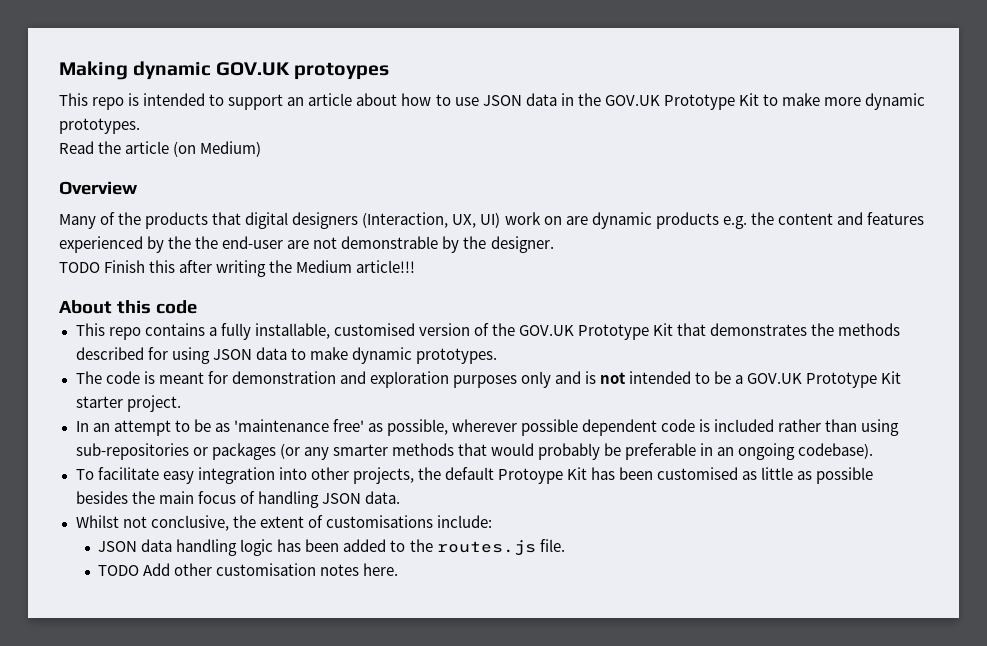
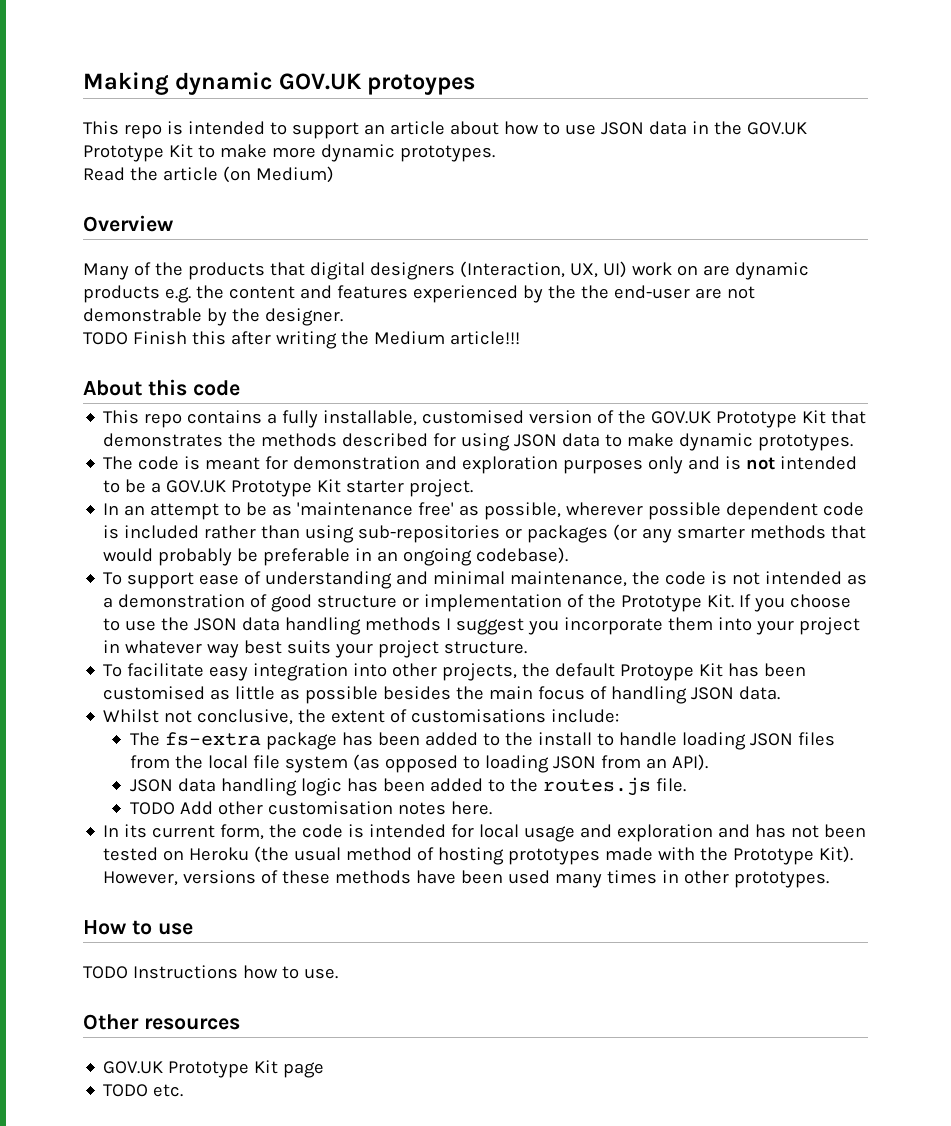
+ To support ease of understanding and minimal maintenance, the code is not intended as a demonstration of good structure or implementation of the Prototype Kit. If you choose to use the JSON data handling methods I suggest you incorporate them into your project in whatever way best suits your project structure.
+ The fs-extra package has been added to the install to handle loading JSON files from the local file system (as opposed to loading JSON from an API).
+ In its current form, the code is intended for local usage and exploration and has not been tested on Heroku (the usual method of hosting prototypes made with the Prototype Kit). However, versions of these methods have been used many times in other prototypes.
+ How to use
+ TODO Instructions how to use.
+ Other resources
+ GOV.UK Prototype Kit page
+ TODO etc.

